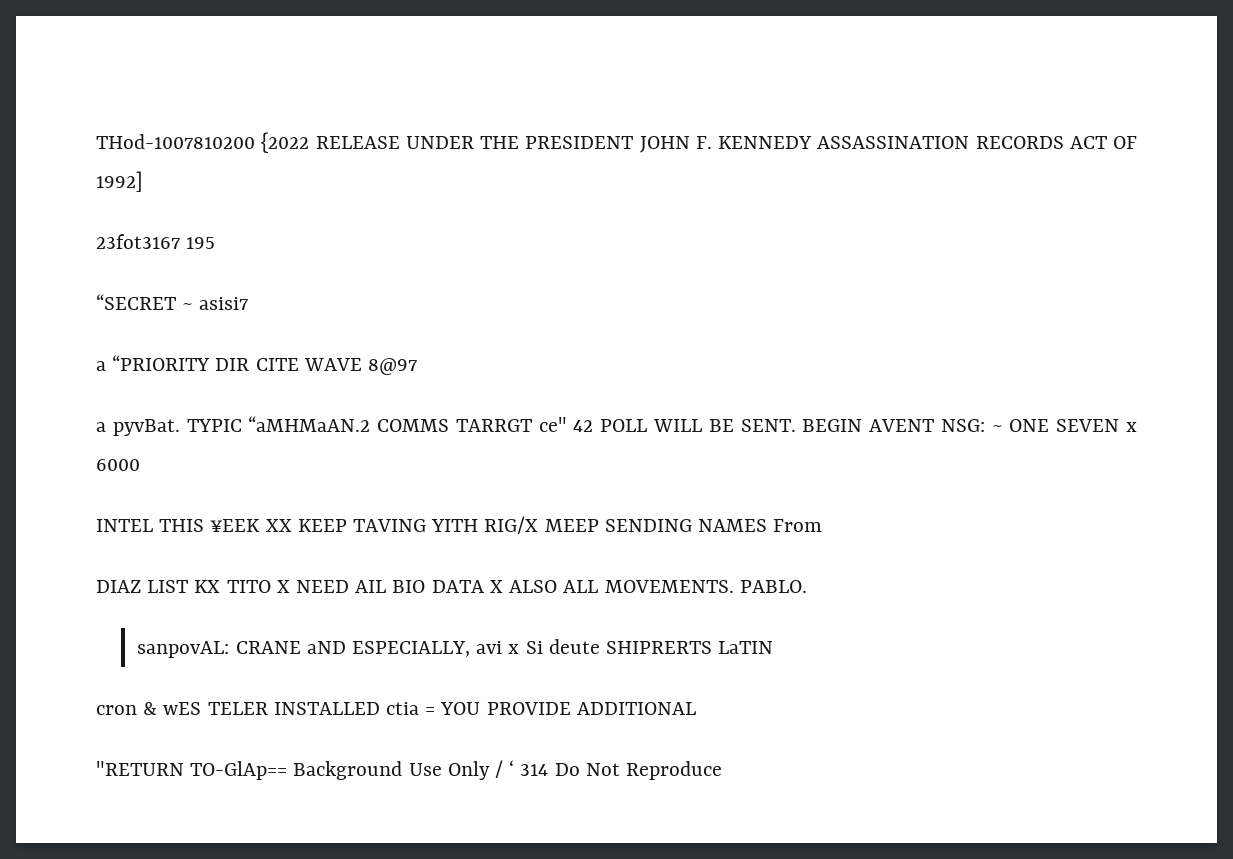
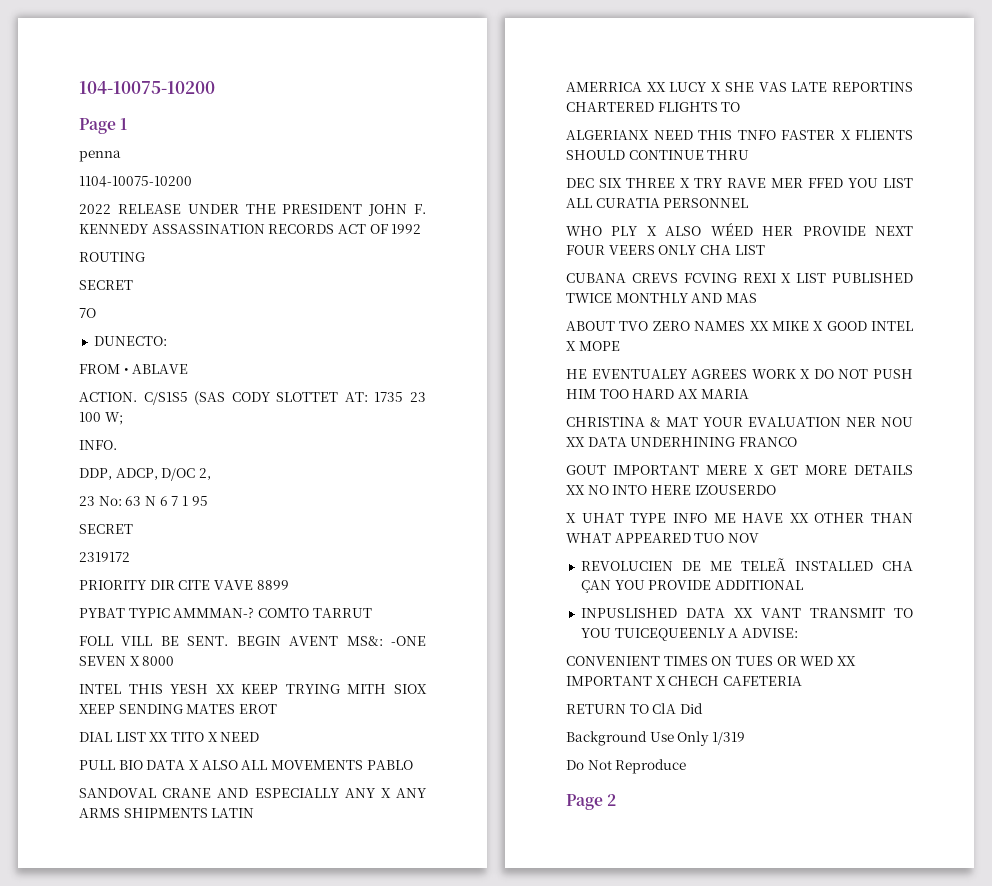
- THod-1007810200 {2022 RELEASE UNDER THE PRESIDENT JOHN F. KENNEDY ASSASSINATION RECORDS ACT OF 1992]
- 23fot3167 195
- “SECRET ~ asisi7
- a “PRIORITY DIR CITE WAVE 8@97
- a pyvBat. TYPIC “aMHMaAN.2 COMMS TARRGT ce" 42 POLL WILL BE SENT. BEGIN AVENT NSG: ~ ONE SEVEN x 6000
+ 104-10075-10200
+ Page 1
+ penna
+ 1104-10075-10200
+ 2022 RELEASE UNDER THE PRESIDENT JOHN F. KENNEDY ASSASSINATION RECORDS ACT OF 1992
+ ROUTING
+ SECRET
+ 7O
+ DUNECTO:
+ FROM • ABLAVE
+ ACTION. C/S1S5 (SAS CODY SLOTTET AT: 1735 23 100 W;
+ INFO.
+ DDP, ADCP, D/OC 2,
+ 23 No: 63 N 6 7 1 95
+ SECRET
+ 2319172
+ PRIORITY DIR CITE VAVE 8899
+ PYBAT TYPIC AMMMAN-? COMTO TARRUT
+ FOLL VILL BE SENT. BEGIN AVENT MS&: -ONE SEVEN X 8000
- INTEL THIS ¥EEK XX KEEP TAVING YITH RIG/X MEEP SENDING NAMES From
- DIAZ LIST KX TITO X NEED AIL BIO DATA X ALSO ALL MOVEMENTS. PABLO.
- sanpovAL: CRANE aND ESPECIALLY, avi x Si deute SHIPRERTS LaTIN
- cron & wES TELER INSTALLED ctia = YOU PROVIDE ADDITIONAL
- "RETURN TO-GlAp== Background Use Only / ‘ 314 Do Not Reproduce
+ INTEL THIS YESH XX KEEP TRYING MITH SIOX XEEP SENDING MATES EROT
+ DIAL LIST XX TITO X NEED
+ PULL BIO DATA X ALSO ALL MOVEMENTS PABLO
+ SANDOVAL CRANE AND ESPECIALLY ANY X ANY ARMS SHIPMENTS LATIN
+ AMERRICA XX LUCY X SHE VAS LATE REPORTINS CHARTERED FLIGHTS TO
+ ALGERIANX NEED THIS TNFO FASTER X FLIENTS SHOULD CONTINUE THRU
+ DEC SIX THREE X TRY RAVE MER FFED YOU LIST ALL CURATIA PERSONNEL
+ WHO PLY X ALSO WÉED HER PROVIDE NEXT FOUR VEERS ONLY CHA LIST
+ CUBANA CREVS FCVING REXI X LIST PUBLISHED TWICE MONTHLY AND MAS
+ ABOUT TVO ZERO NAMES XX MIKE X GOOD INTEL X MOPE
+ HE EVENTUALEY AGREES WORK X DO NOT PUSH HIM TOO HARD AX MARIA
+ CHRISTINA & MAT YOUR EVALUATION NER NOU XX DATA UNDERHINING FRANCO
+ GOUT IMPORTANT MERE X GET MORE DETAILS XX NO INTO HERE IZOUSERDO
+ X UHAT TYPE INFO ME HAVE XX OTHER THAN WHAT APPEARED TUO NOV
+ REVOLUCIEN DE ME TELEÃ INSTALLED CHA ÇAN YOU PROVIDE ADDITIONAL
+ INPUSLISHED DATA XX VANT TRANSMIT TO YOU TUICEQUEENLY A ADVISE:
+ CONVENIENT TIMES ON TUES OR WED XX IMPORTANT X CHECH CAFETERIA
+ RETURN TO ClA Did
+ Background Use Only 1/319
+ Do Not Reproduce
+ Page 2

